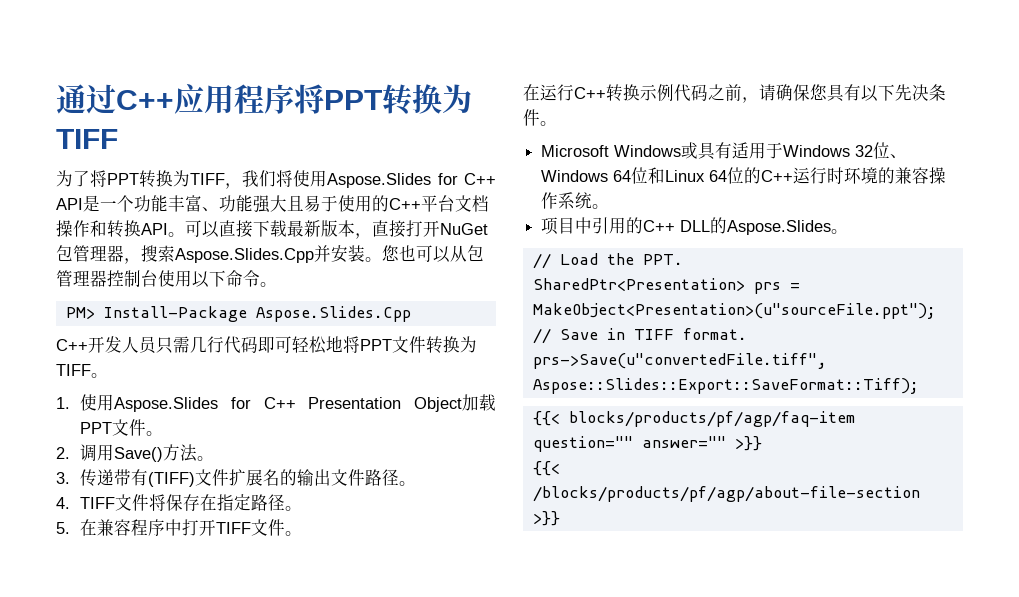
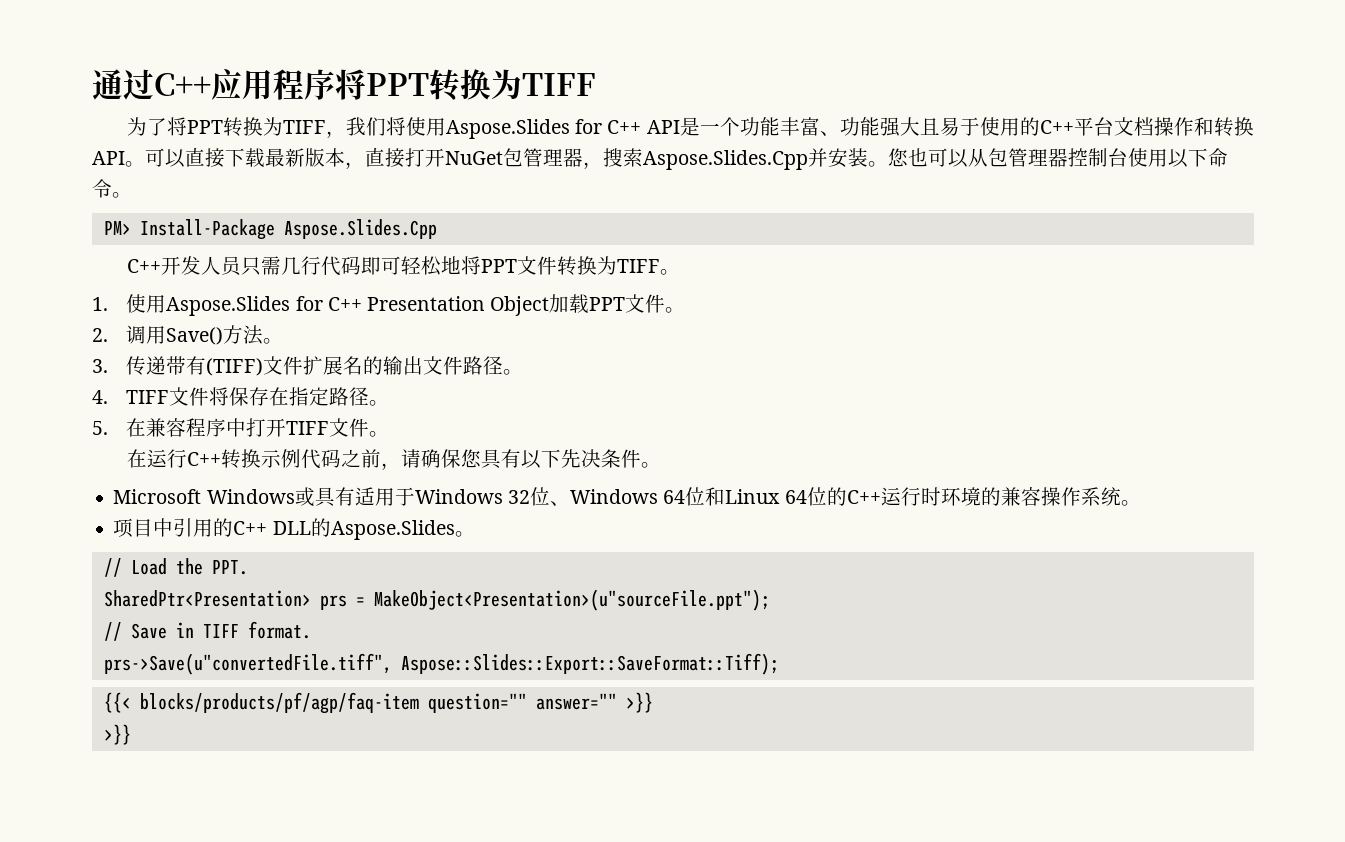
  {{< blocks/products/pf/agp/faq-item question="" answer="" >}}
- {{< /blocks/products/pf/agp/about-file-section >}}
+ >}}

